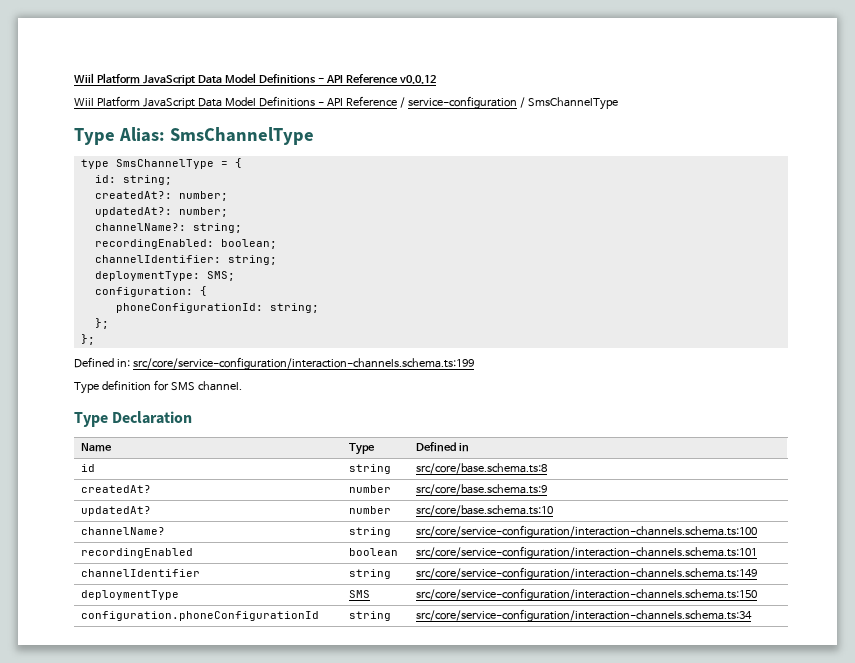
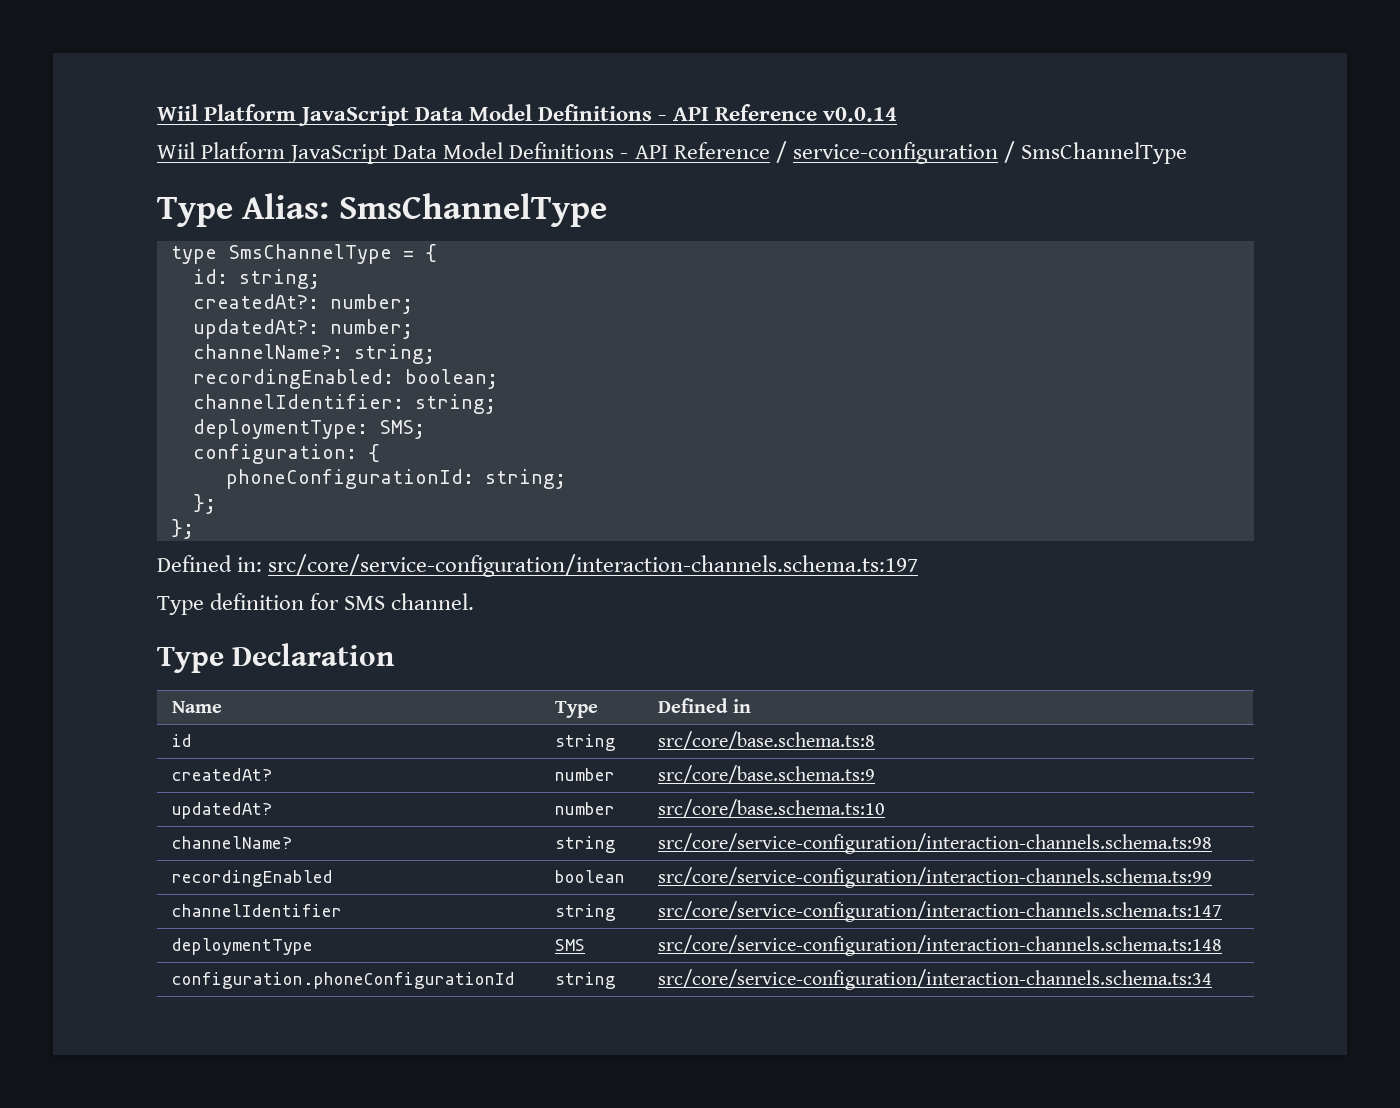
- Wiil Platform JavaScript Data Model Definitions - API Reference v0.0.12
+ Wiil Platform JavaScript Data Model Definitions - API Reference v0.0.14
- Defined in: src/core/service-configuration/interaction-channels.schema.ts:199
+ Defined in: src/core/service-configuration/interaction-channels.schema.ts:197
- channelName? | string | src/core/service-configuration/interaction-channels.schema.ts:100
+ channelName? | string | src/core/service-configuration/interaction-channels.schema.ts:98
- recordingEnabled | boolean | src/core/service-configuration/interaction-channels.schema.ts:101
+ recordingEnabled | boolean | src/core/service-configuration/interaction-channels.schema.ts:99
- channelIdentifier | string | src/core/service-configuration/interaction-channels.schema.ts:149
+ channelIdentifier | string | src/core/service-configuration/interaction-channels.schema.ts:147
- deploymentType | SMS | src/core/service-configuration/interaction-channels.schema.ts:150
+ deploymentType | SMS | src/core/service-configuration/interaction-channels.schema.ts:148

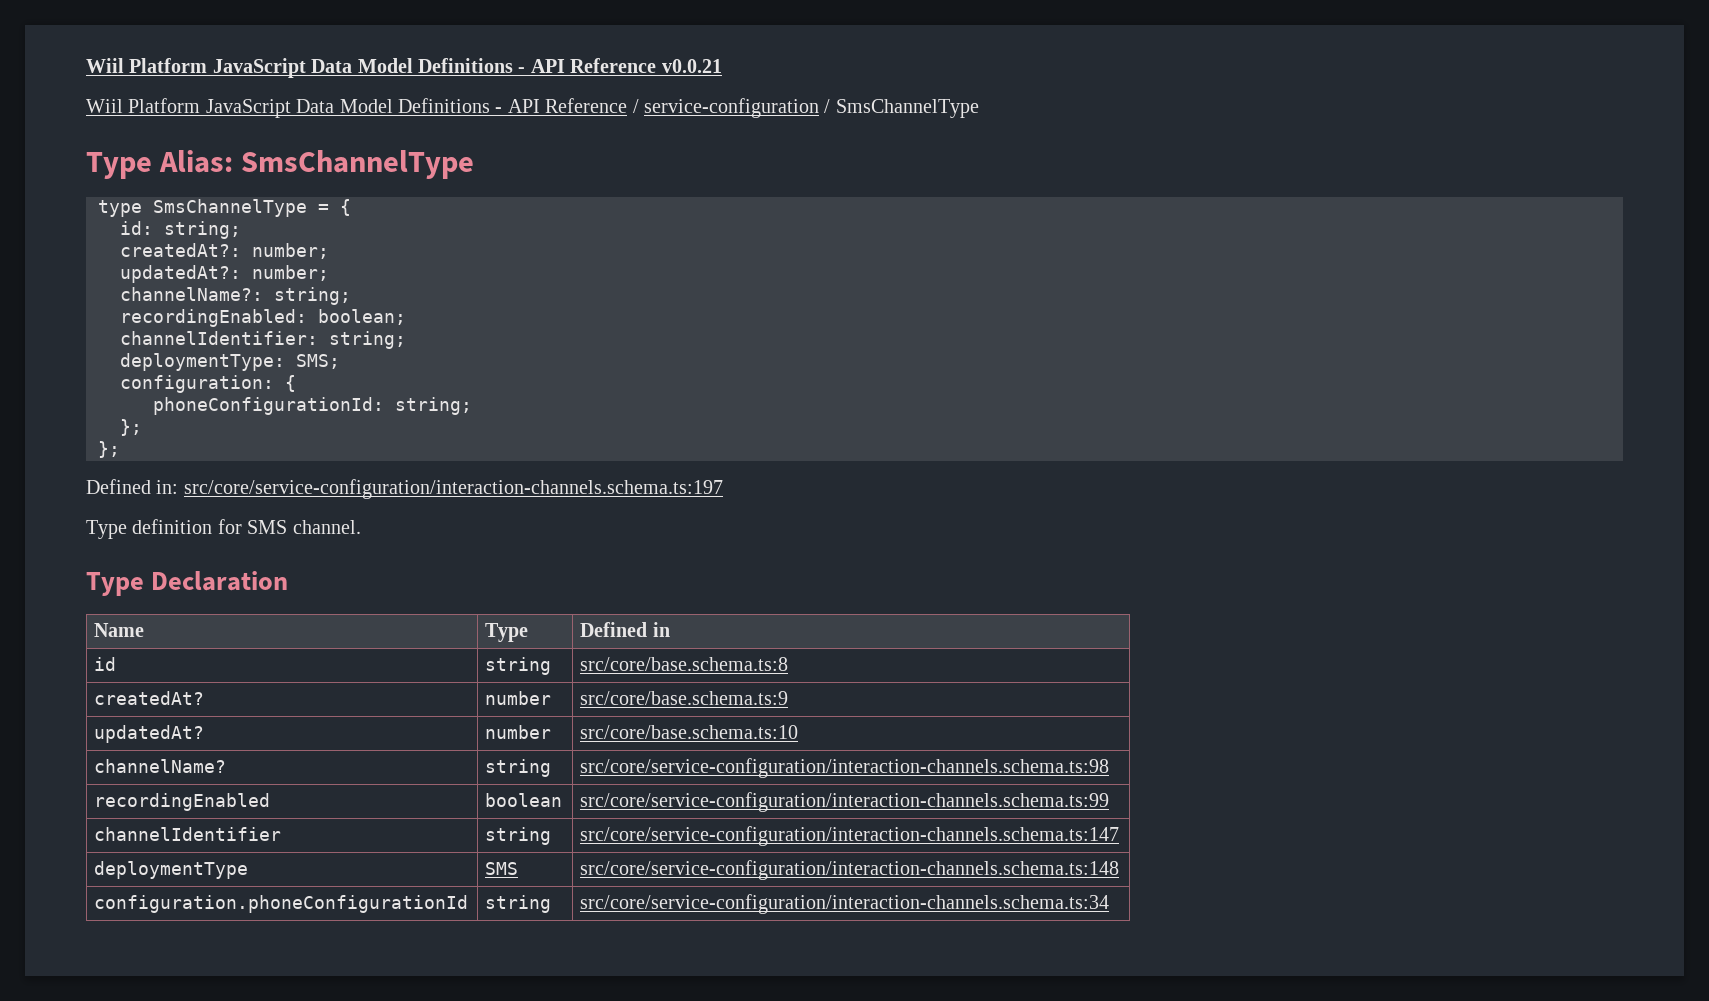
- Wiil Platform JavaScript Data Model Definitions - API Reference v0.0.14
+ Wiil Platform JavaScript Data Model Definitions - API Reference v0.0.21

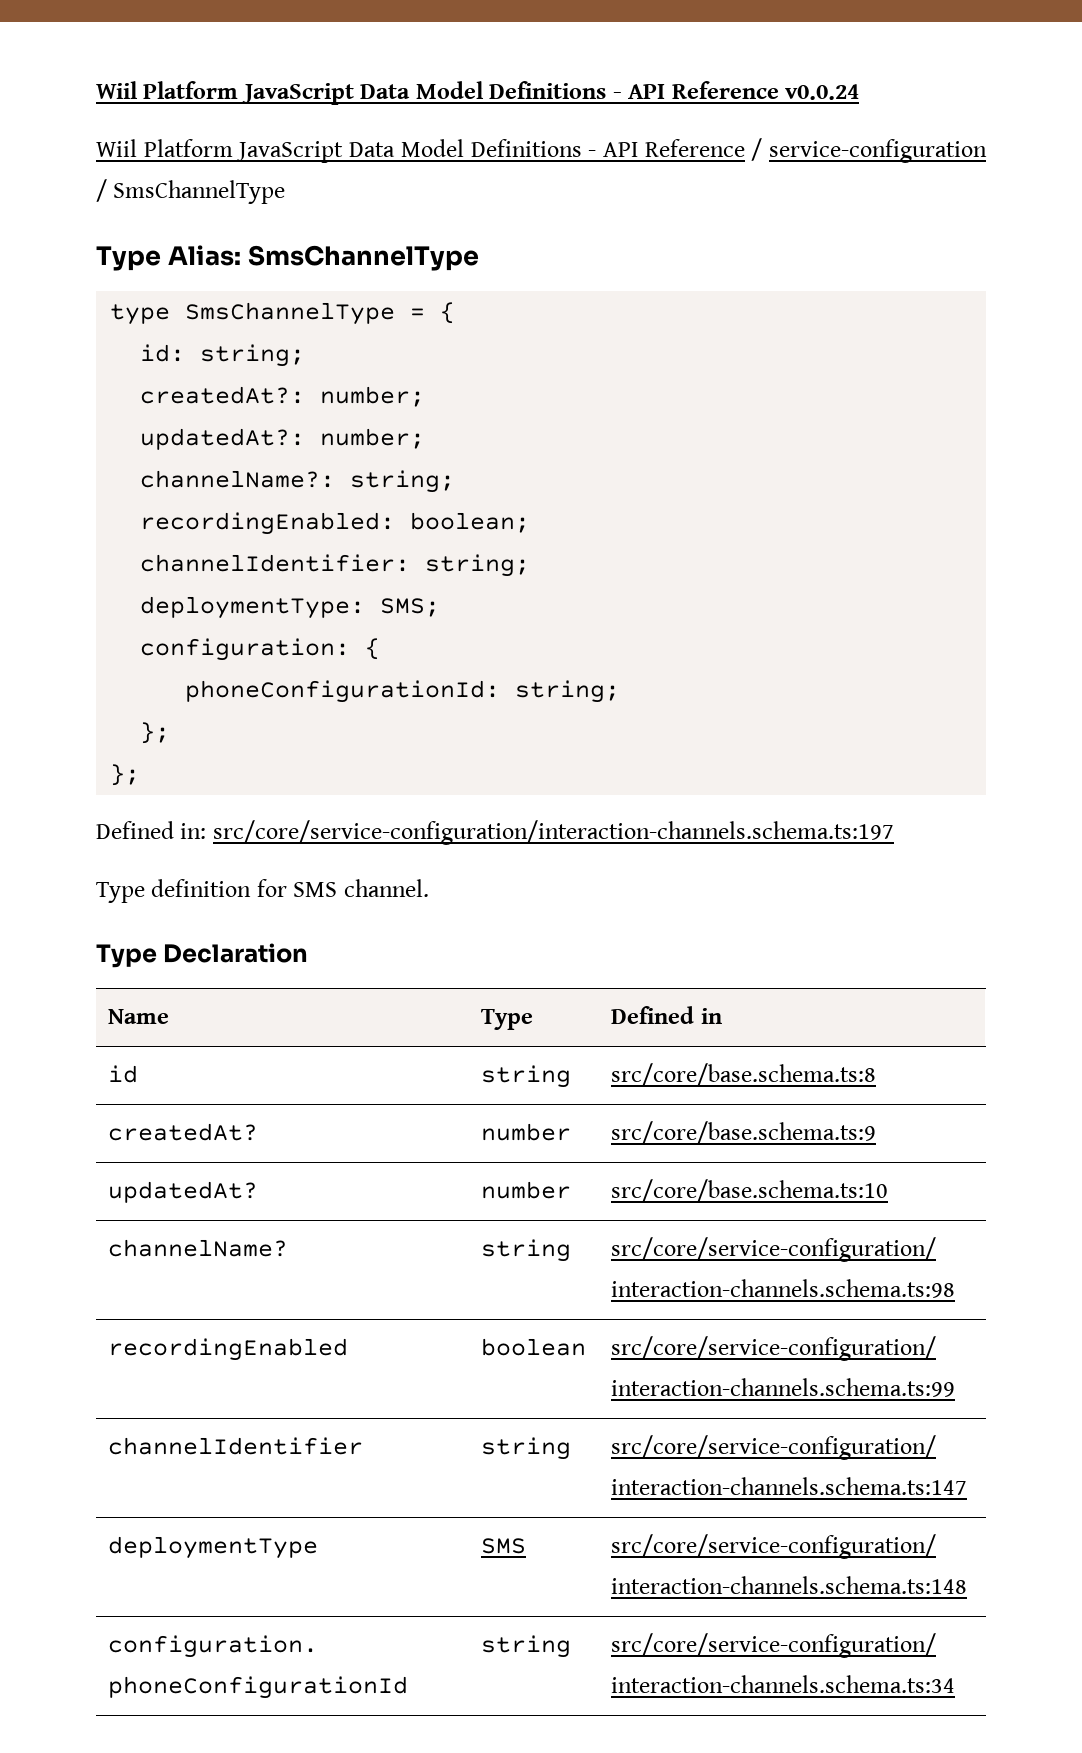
- Wiil Platform JavaScript Data Model Definitions - API Reference v0.0.21
+ Wiil Platform JavaScript Data Model Definitions - API Reference v0.0.24

